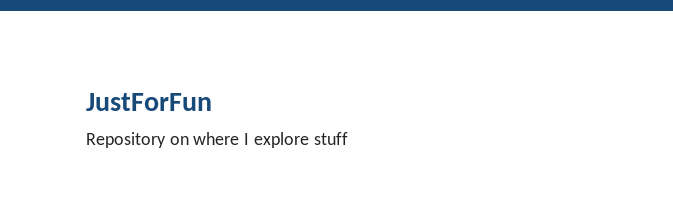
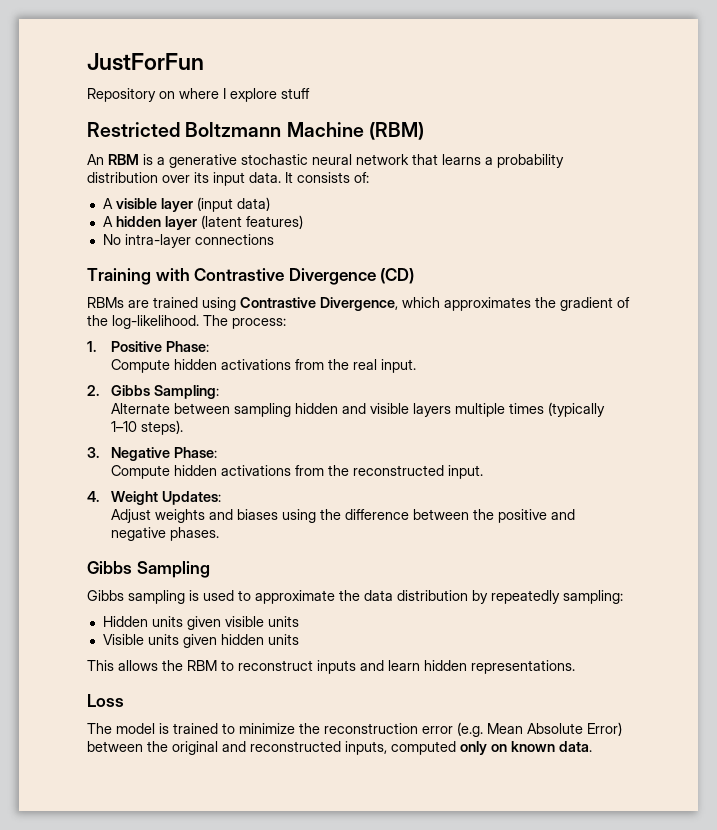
+ Restricted Boltzmann Machine (RBM)
+ An RBM is a generative stochastic neural network that learns a probability distribution over its input data. It consists of:
+ A visible layer (input data)
+ A hidden layer (latent features)
+ No intra-layer connections
+ Training with Contrastive Divergence (CD)
+ RBMs are trained using Contrastive Divergence, which approximates the gradient of the log-likelihood. The process:
+ 1. Positive Phase:
+ Compute hidden activations from the real input.
+ 2. Gibbs Sampling:
+ Alternate between sampling hidden and visible layers multiple times (typically 1–10 steps).
+ 3. Negative Phase:
+ Compute hidden activations from the reconstructed input.
+ 4. Weight Updates:
+ Adjust weights and biases using the difference between the positive and negative phases.
+ Gibbs Sampling
+ Gibbs sampling is used to approximate the data distribution by repeatedly sampling:
+ Hidden units given visible units
+ Visible units given hidden units
+ This allows the RBM to reconstruct inputs and learn hidden representations.
+ Loss
+ The model is trained to minimize the reconstruction error (e.g. Mean Absolute Error) between the original and reconstructed inputs, computed only on known data.

